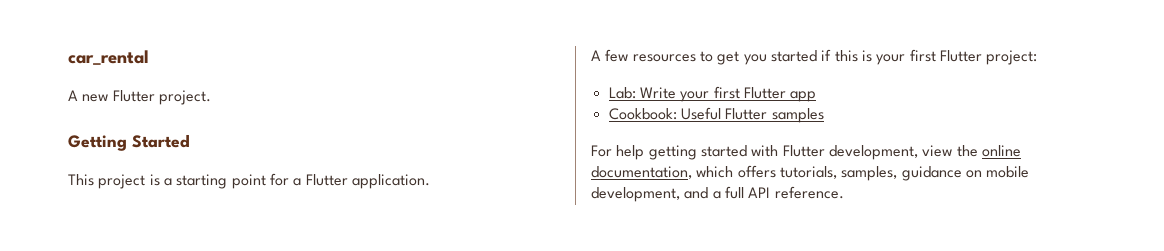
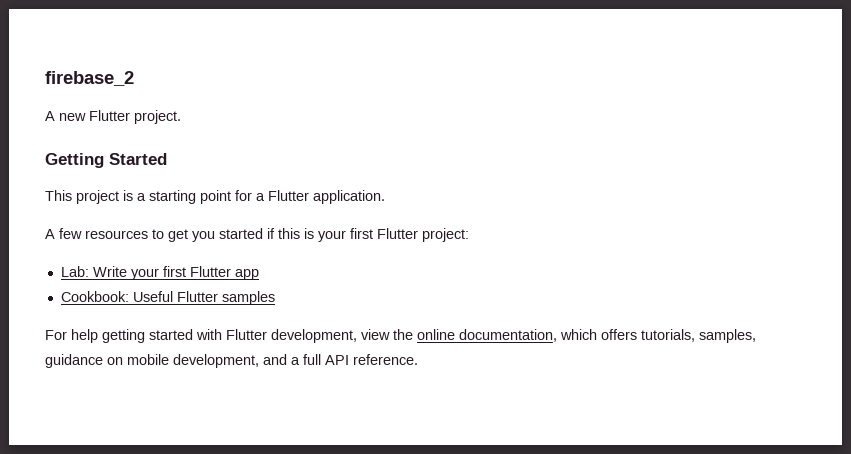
- car_rental
+ firebase_2

